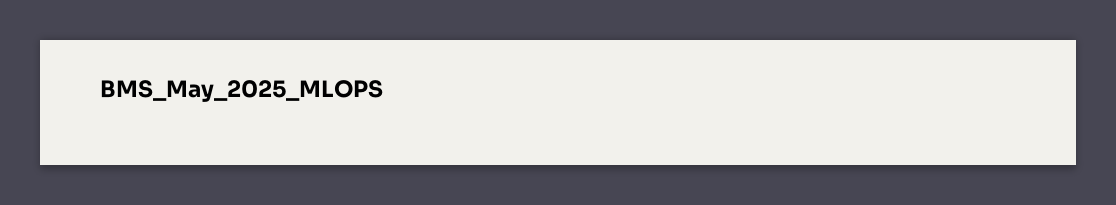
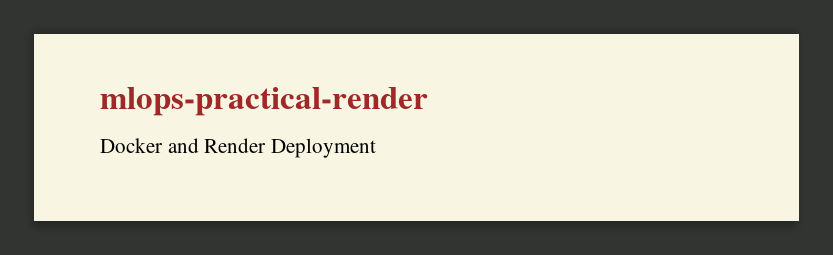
- BMS_May_2025_MLOPS
+ mlops-practical-render
+ Docker and Render Deployment

